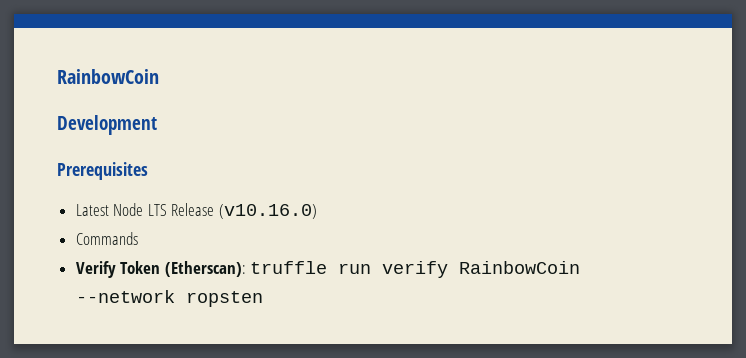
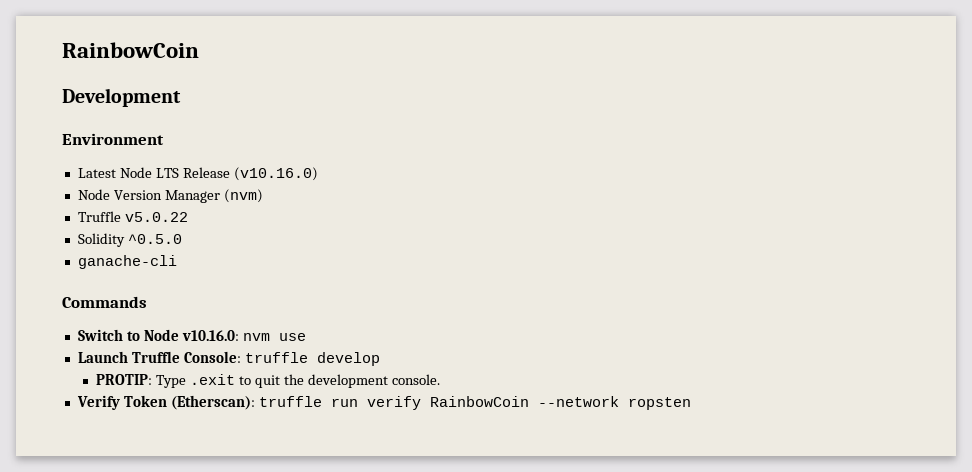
- Prerequisites
+ Environment
+ Node Version Manager (nvm)
+ Truffle v5.0.22
+ Solidity ^0.5.0
+ ganache-cli
  Commands
+ Switch to Node v10.16.0: nvm use
+ Launch Truffle Console: truffle develop
+ PROTIP: Type .exit to quit the development console.

